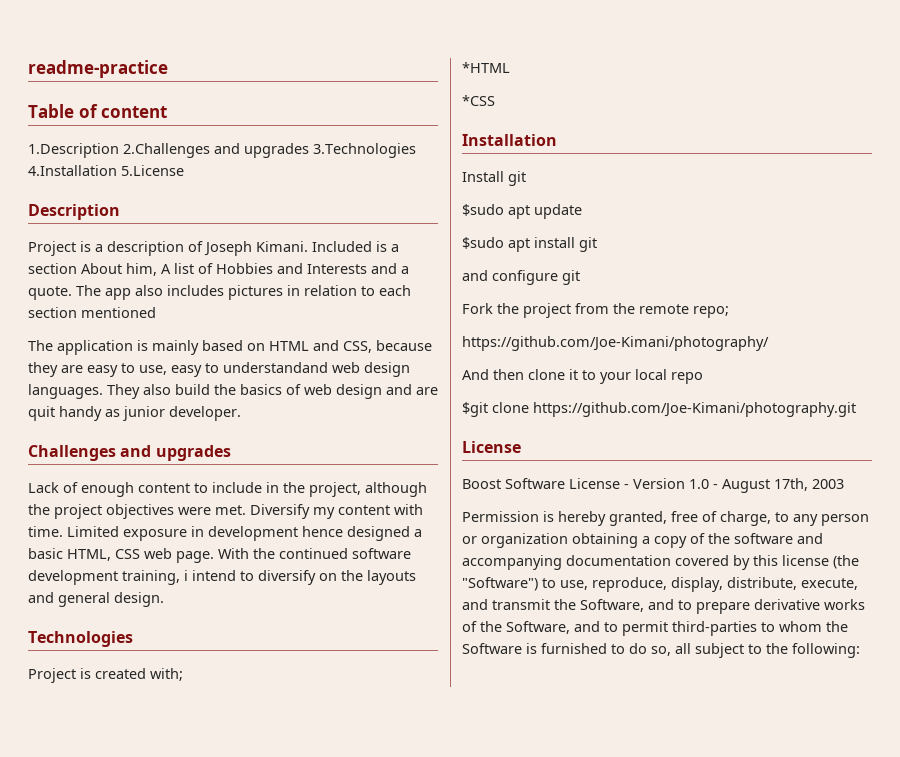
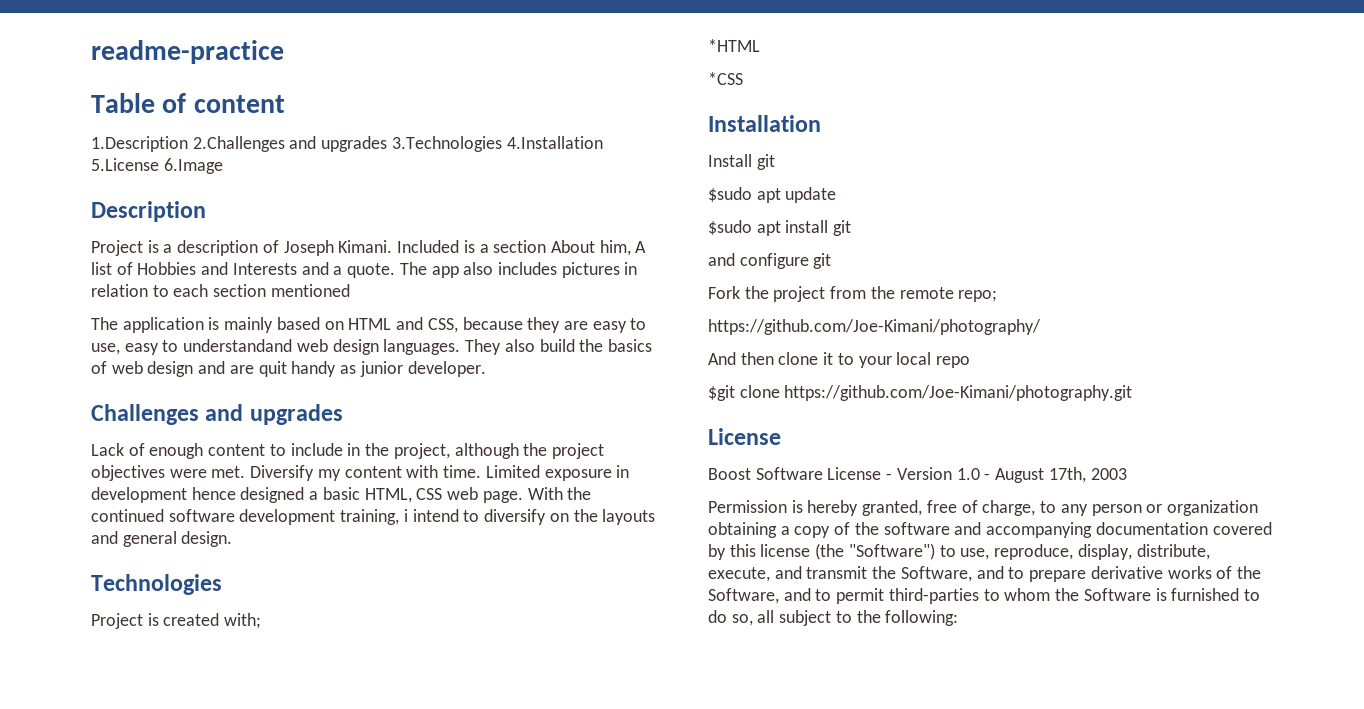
- 1.Description 2.Challenges and upgrades 3.Technologies 4.Installation 5.License
+ 1.Description 2.Challenges and upgrades 3.Technologies 4.Installation 5.License 6.Image

